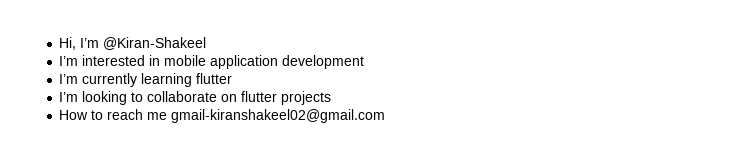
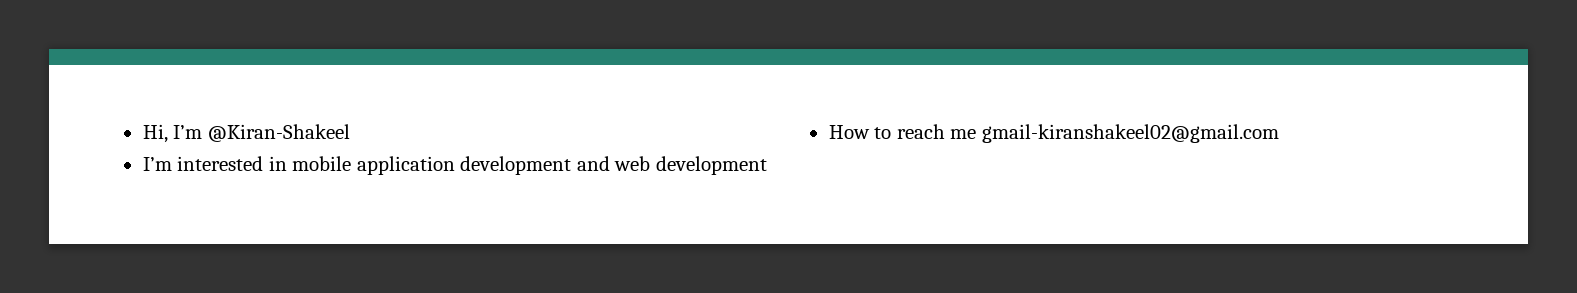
- I’m interested in mobile application development
- I’m currently learning flutter
- I’m looking to collaborate on flutter projects
+ I’m interested in mobile application development and web development

